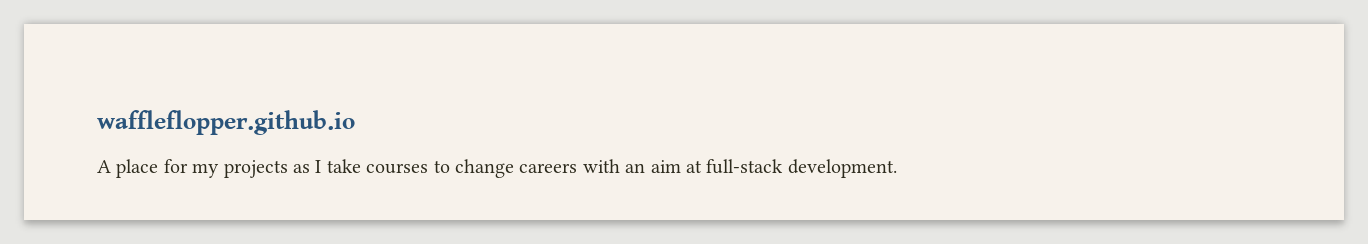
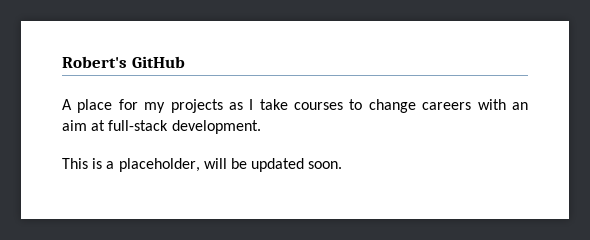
- waffleflopper.github.io
+ Robert's GitHub
+ This is a placeholder, will be updated soon.

